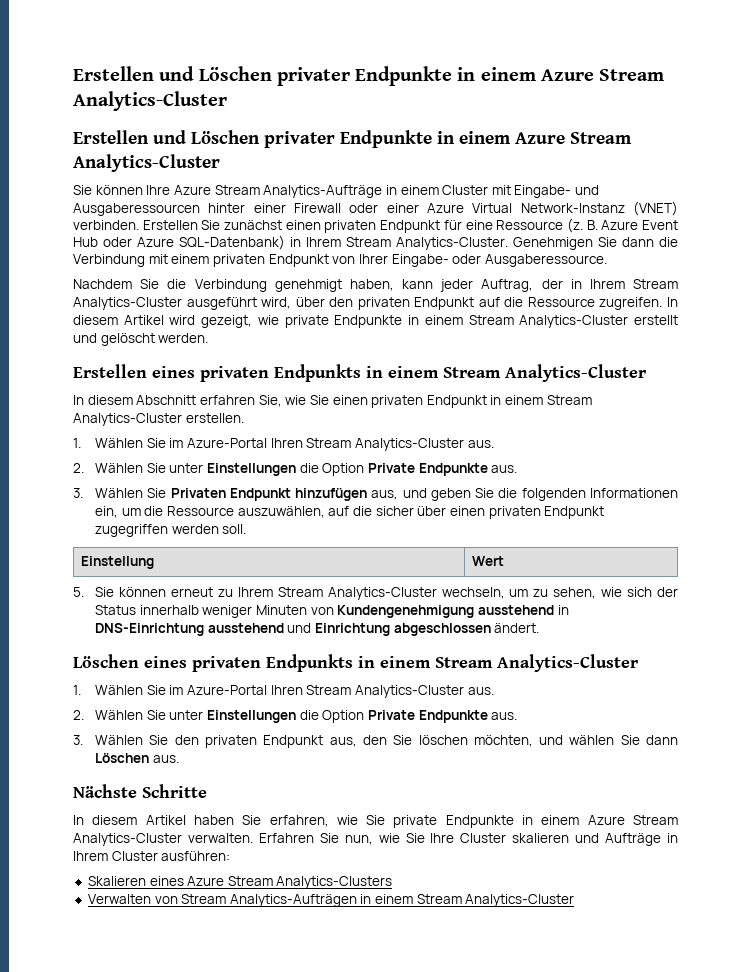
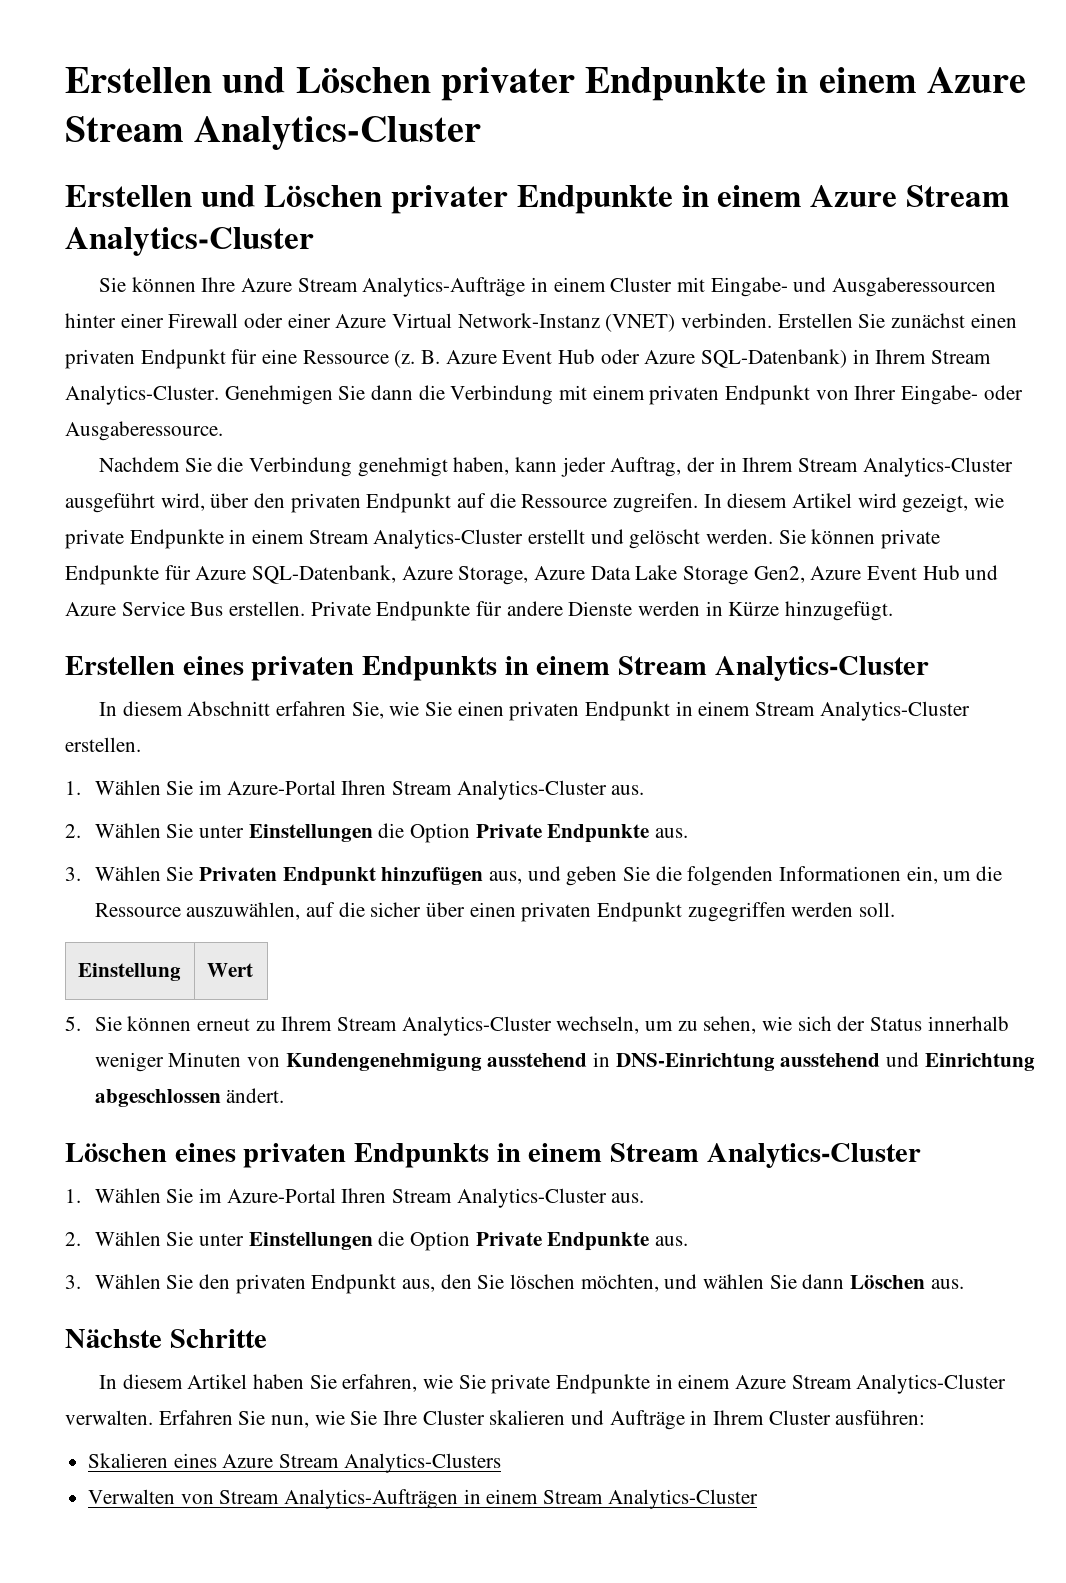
+ Sie können private Endpunkte für Azure SQL-Datenbank, Azure Storage, Azure Data Lake Storage Gen2, Azure Event Hub und Azure Service Bus erstellen. Private Endpunkte für andere Dienste werden in Kürze hinzugefügt.

